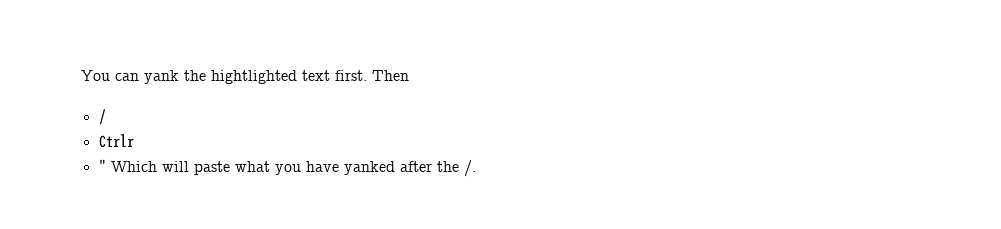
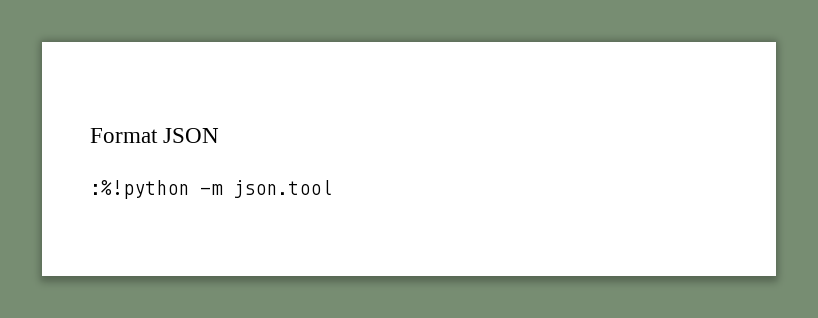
- You can yank the hightlighted text first. Then
- /
- Ctrlr
- " Which will paste what you have yanked after the /.
+ Format JSON
+ :%!python -m json.tool

